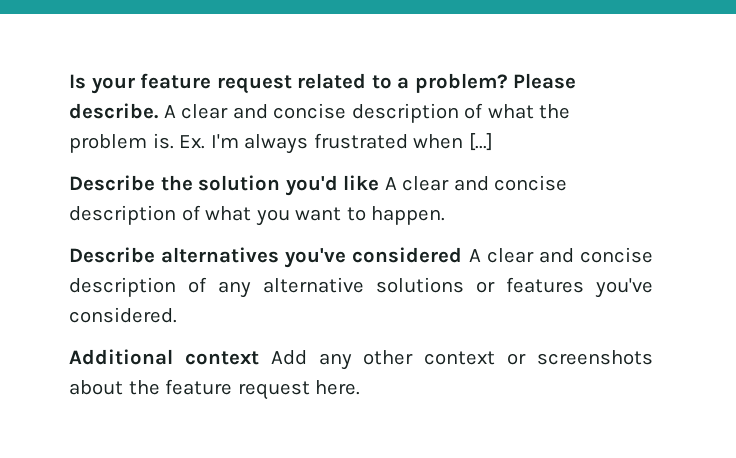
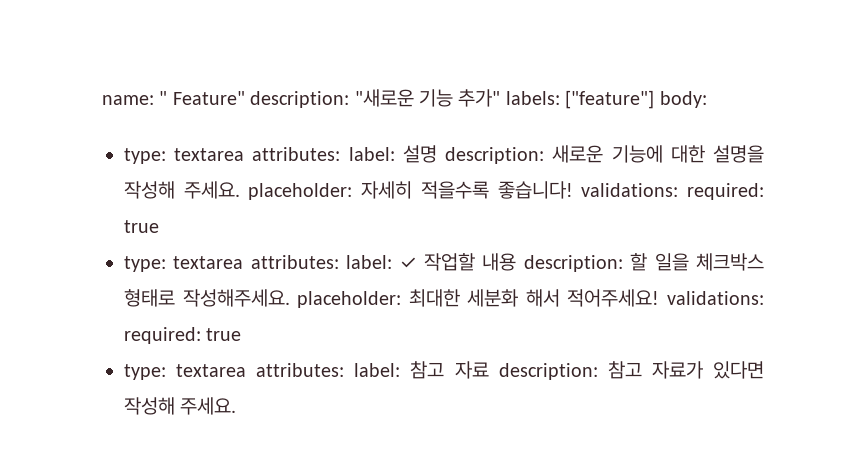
- Is your feature request related to a problem? Please describe. A clear and concise description of what the problem is. Ex. I'm always frustrated when [...]
- Describe the solution you'd like A clear and concise description of what you want to happen.
- Describe alternatives you've considered A clear and concise description of any alternative solutions or features you've considered.
- Additional context Add any other context or screenshots about the feature request here.
+ name: " Feature" description: "새로운 기능 추가" labels: ["feature"] body:
+ type: textarea attributes: label: 설명 description: 새로운 기능에 대한 설명을 작성해 주세요. placeholder: 자세히 적을수록 좋습니다! validations: required: true
+ type: textarea attributes: label: ✓ 작업할 내용 description: 할 일을 체크박스 형태로 작성해주세요. placeholder: 최대한 세분화 해서 적어주세요! validations: required: true
+ type: textarea attributes: label: 참고 자료 description: 참고 자료가 있다면 작성해 주세요.

